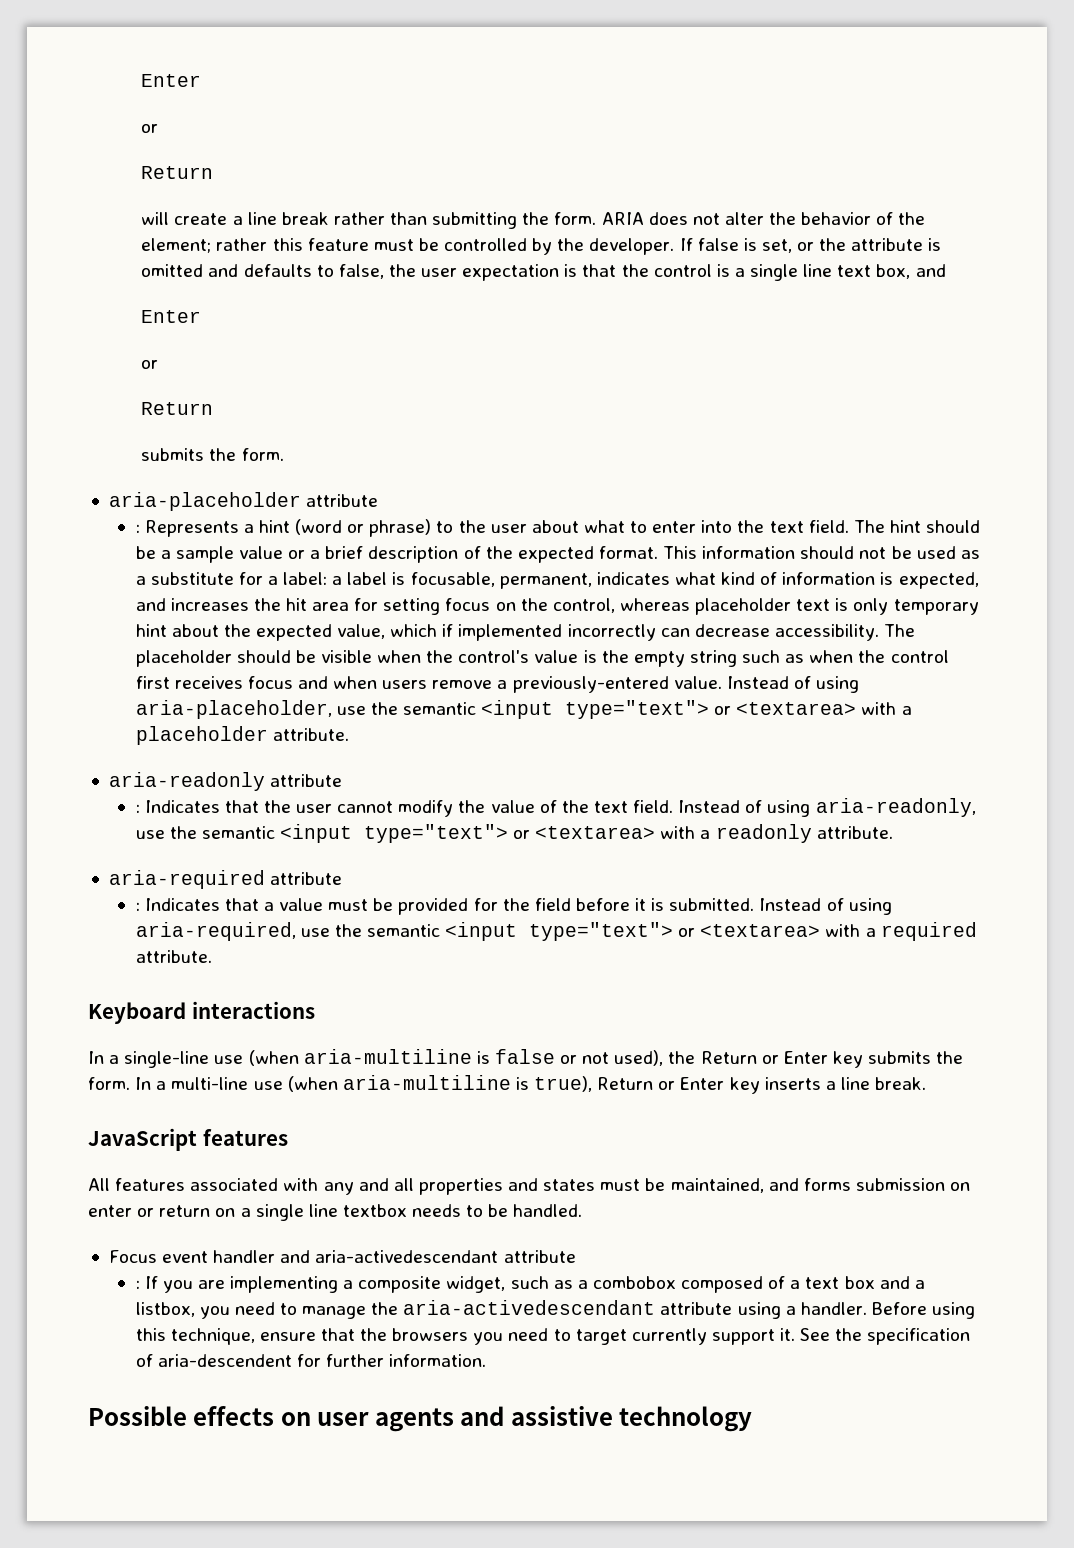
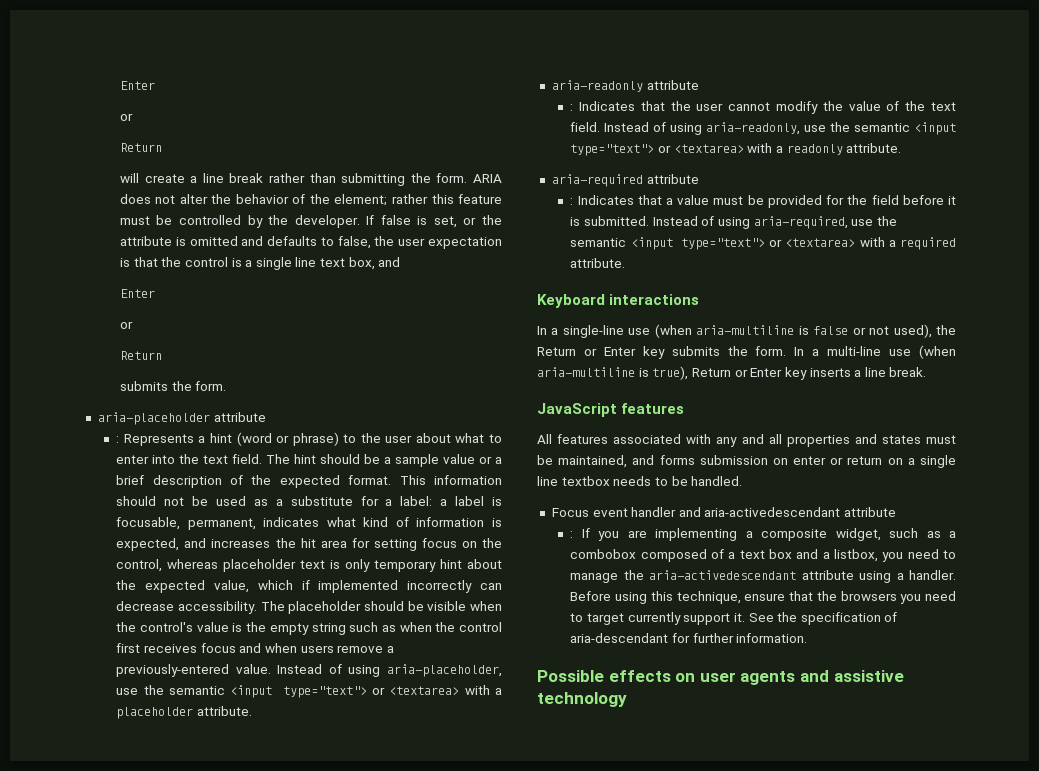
- See the specification of aria-descendent for further information.
+ See the specification of aria-descendant for further information.

